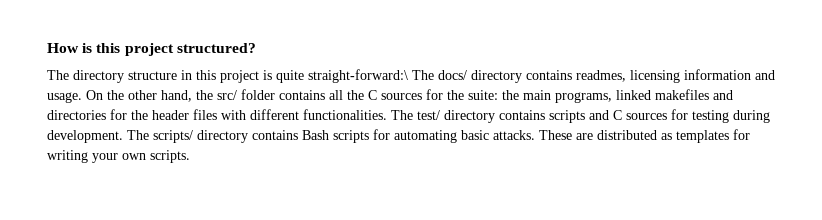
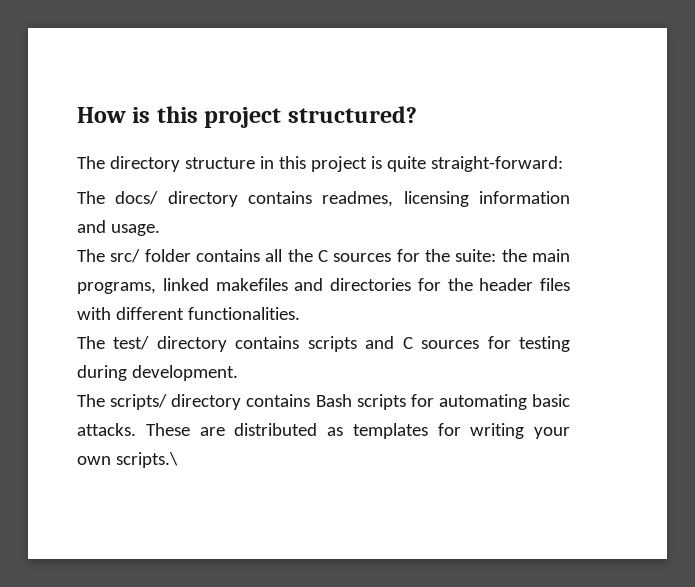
- The directory structure in this project is quite straight-forward:\ The docs/ directory contains readmes, licensing information and usage. On the other hand, the src/ folder contains all the C sources for the suite:
+ The directory structure in this project is quite straight-forward:
+ The docs/ directory contains readmes, licensing information and usage.
+ The src/ folder contains all the C sources for the suite:
- the main programs, linked makefiles and directories for the header files with different functionalities. The test/ directory contains scripts and C sources for testing during development. The scripts/ directory contains Bash scripts for automating basic attacks.
+ the main programs, linked makefiles and directories for the header files with different functionalities.
+ The test/ directory contains scripts and C sources for testing during development.
+ The scripts/ directory contains Bash scripts for automating basic attacks.
- These are distributed as templates for writing your own scripts.
+ These are distributed as templates for writing your own scripts.\

